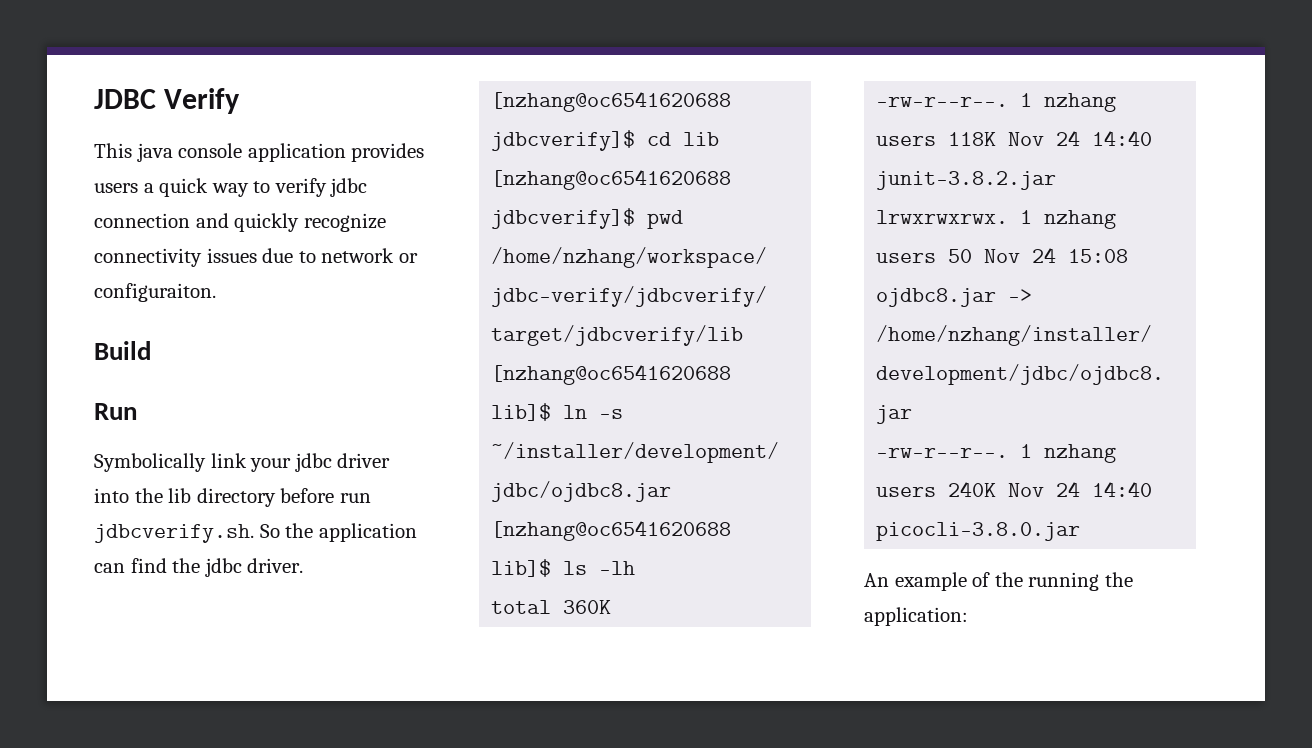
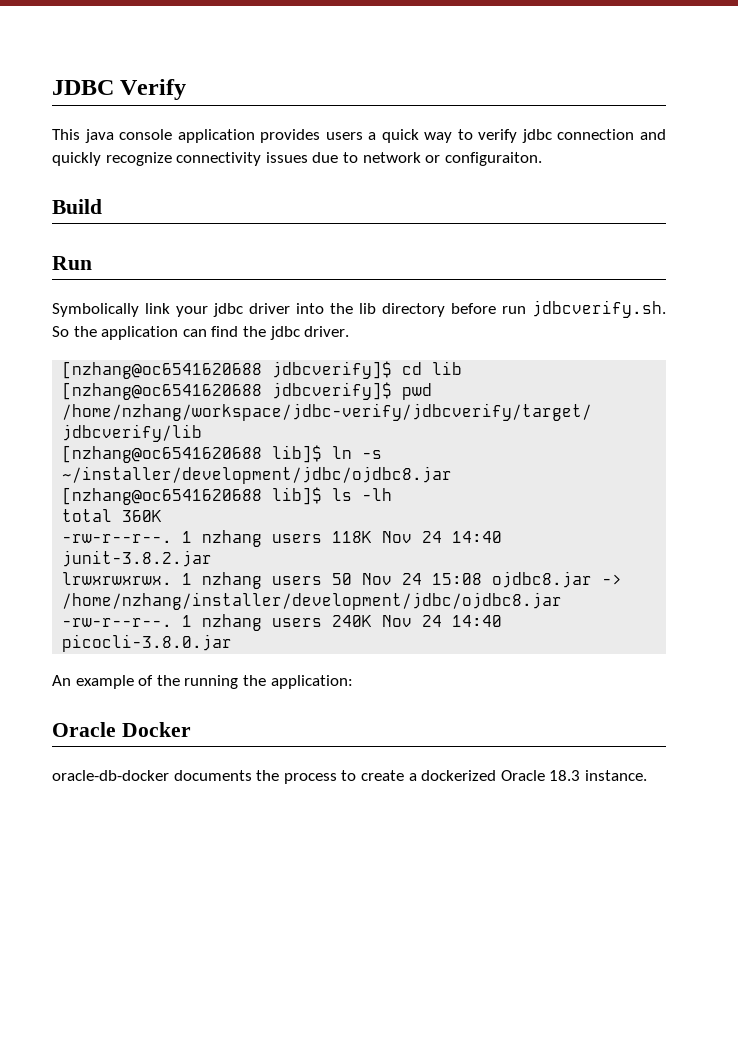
+ Oracle Docker
+ oracle-db-docker documents the process to create a dockerized Oracle 18.3 instance.

